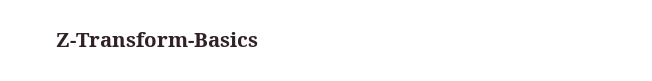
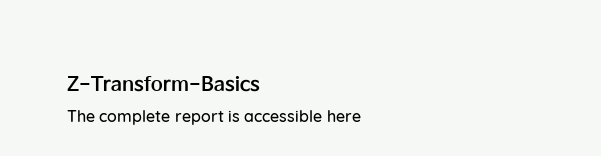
+ The complete report is accessible here

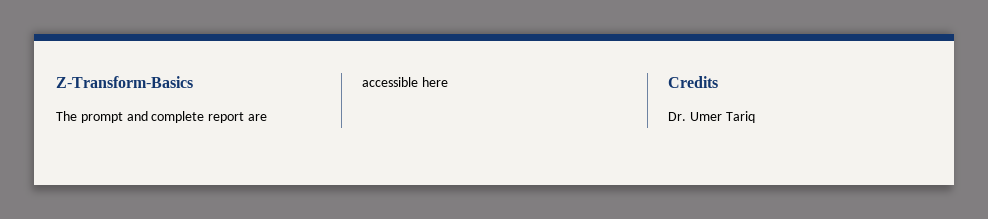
- The complete report is accessible here
+ The prompt and complete report are accessible here
+ Credits
+ Dr. Umer Tariq

